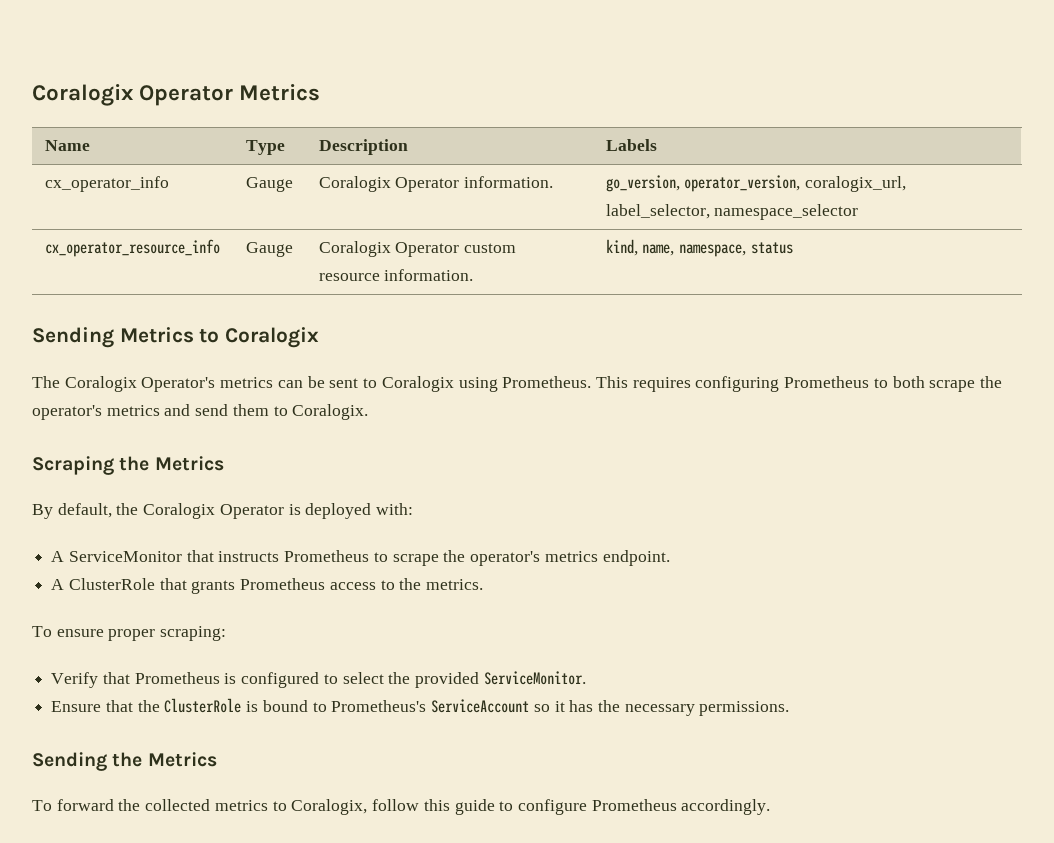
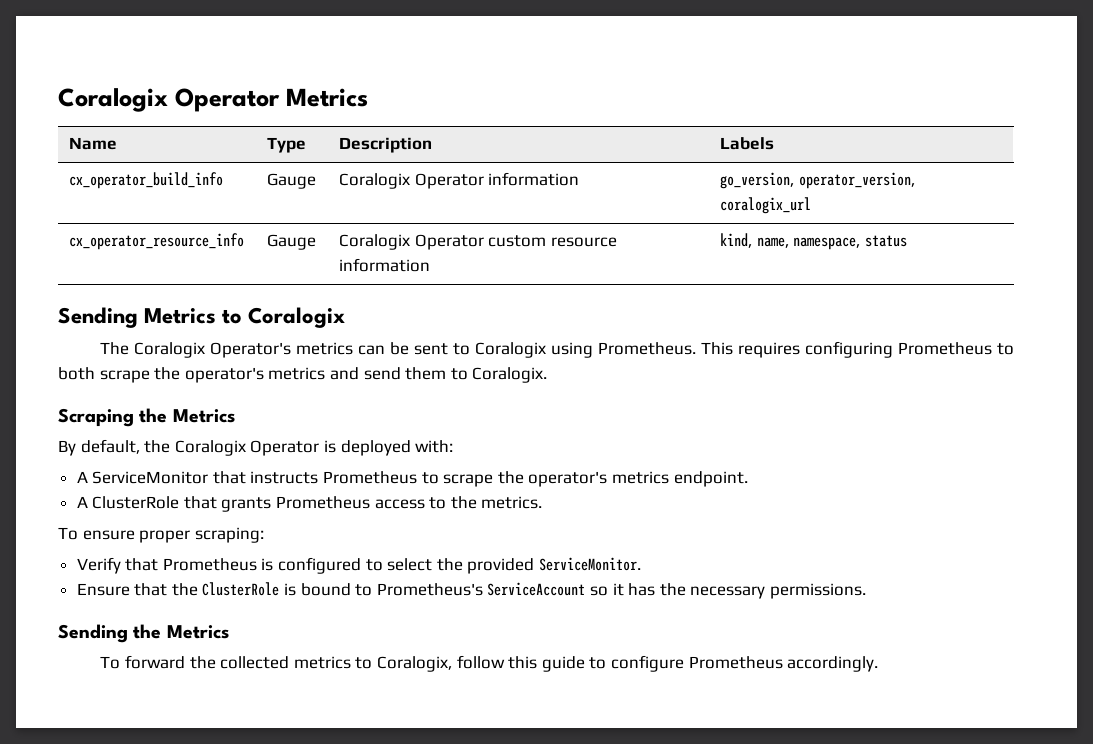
- cx_operator_info | Gauge | Coralogix Operator information. | go_version, operator_version, coralogix_url, label_selector, namespace_selector
+ cx_operator_build_info | Gauge | Coralogix Operator information | go_version, operator_version, coralogix_url
- cx_operator_resource_info | Gauge | Coralogix Operator custom resource information. | kind, name, namespace, status
+ cx_operator_resource_info | Gauge | Coralogix Operator custom resource information | kind, name, namespace, status

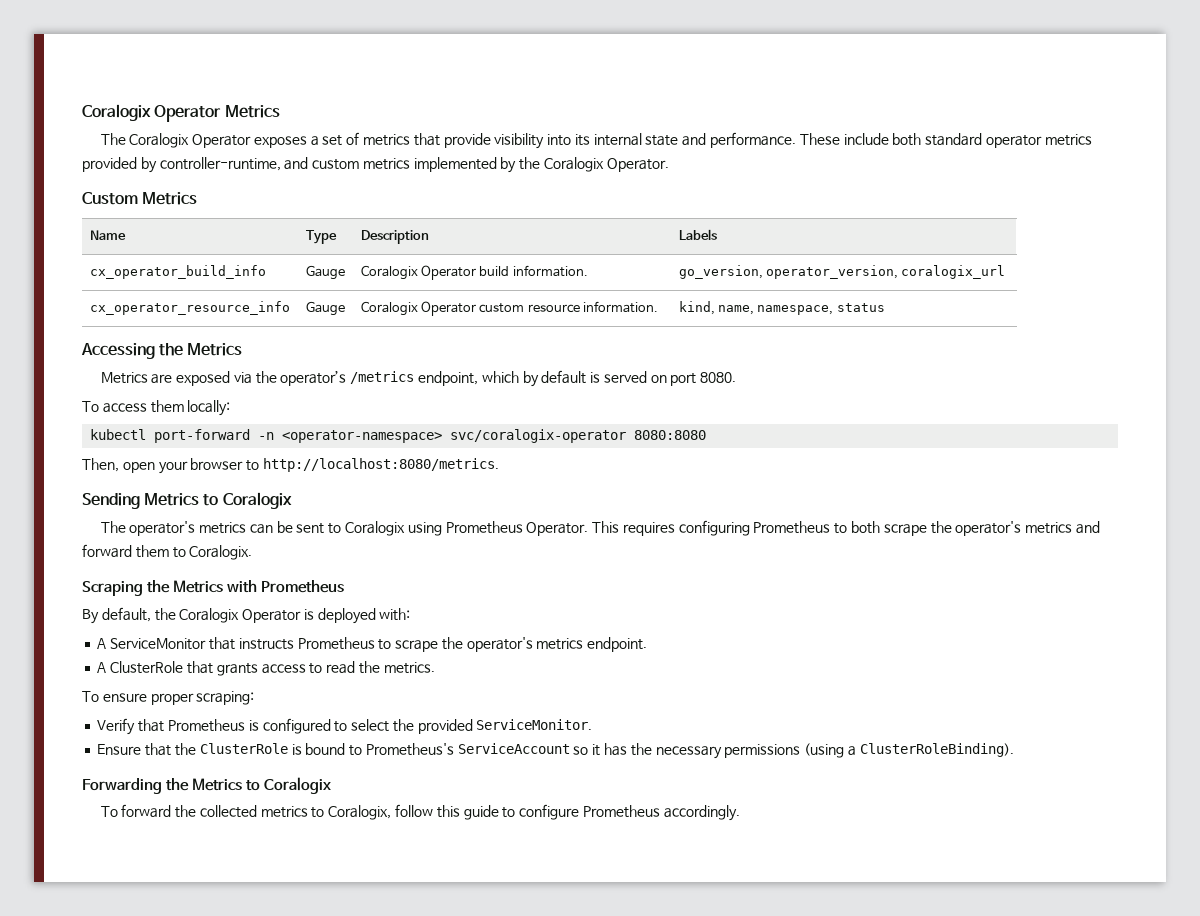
+ The Coralogix Operator exposes a set of metrics that provide visibility into its internal state and performance. These include both standard operator metrics provided by controller-runtime, and custom metrics implemented by the Coralogix Operator.
+ Custom Metrics
- cx_operator_build_info | Gauge | Coralogix Operator information | go_version, operator_version, coralogix_url
+ cx_operator_build_info | Gauge | Coralogix Operator build information. | go_version, operator_version, coralogix_url
- cx_operator_resource_info | Gauge | Coralogix Operator custom resource information | kind, name, namespace, status
+ cx_operator_resource_info | Gauge | Coralogix Operator custom resource information. | kind, name, namespace, status
+ Accessing the Metrics
+ Metrics are exposed via the operator’s /metrics endpoint, which by default is served on port 8080.
+ To access them locally:
+ kubectl port-forward -n <operator-namespace> svc/coralogix-operator 8080:8080
+ Then, open your browser to http://localhost:8080/metrics.
- The Coralogix Operator's metrics can be sent to Coralogix using Prometheus.
+ The operator's metrics can be sent to Coralogix using Prometheus Operator.
- This requires configuring Prometheus to both scrape the operator's metrics and send them to Coralogix.
+ This requires configuring Prometheus to both scrape the operator's metrics and forward them to Coralogix.
- Scraping the Metrics
+ Scraping the Metrics with Prometheus
- A ClusterRole that grants Prometheus access to the metrics.
+ A ClusterRole that grants access to read the metrics.
- Ensure that the ClusterRole is bound to Prometheus's ServiceAccount so it has the necessary permissions.
- Sending the Metrics
+ Ensure that the ClusterRole is bound to Prometheus's ServiceAccount so it has the necessary permissions (using a ClusterRoleBinding).
+ Forwarding the Metrics to Coralogix

